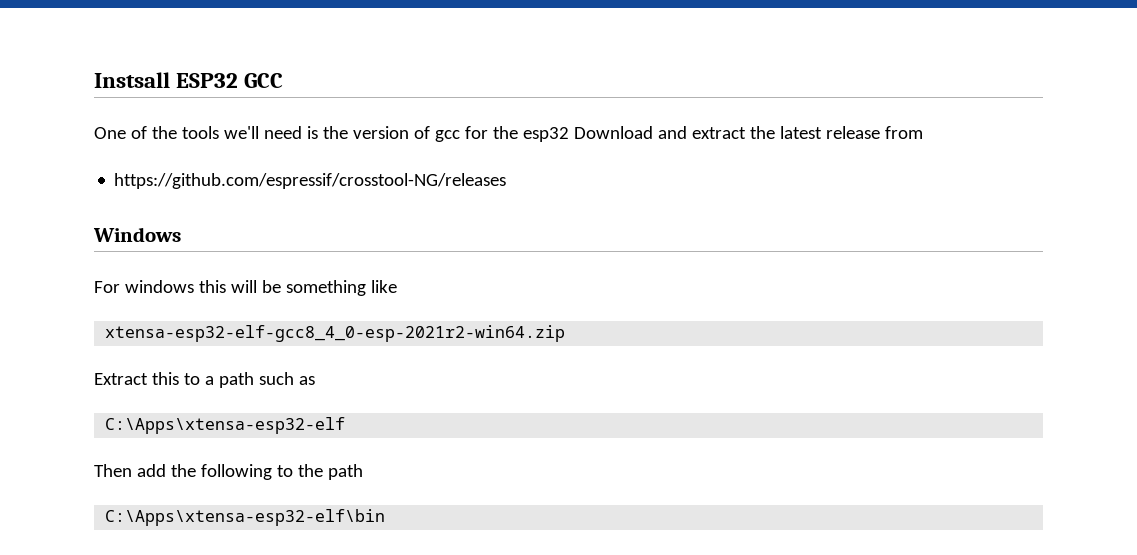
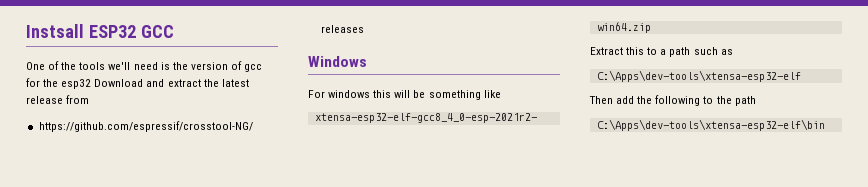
- C:\Apps\xtensa-esp32-elf
+ C:\Apps\dev-tools\xtensa-esp32-elf
- C:\Apps\xtensa-esp32-elf\bin
+ C:\Apps\dev-tools\xtensa-esp32-elf\bin

